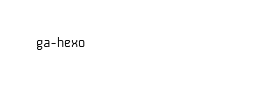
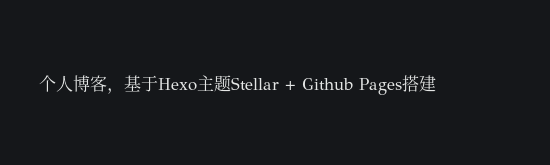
- ga-hexo
+ 个人博客，基于Hexo主题Stellar + Github Pages搭建

